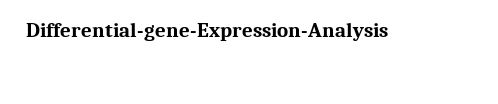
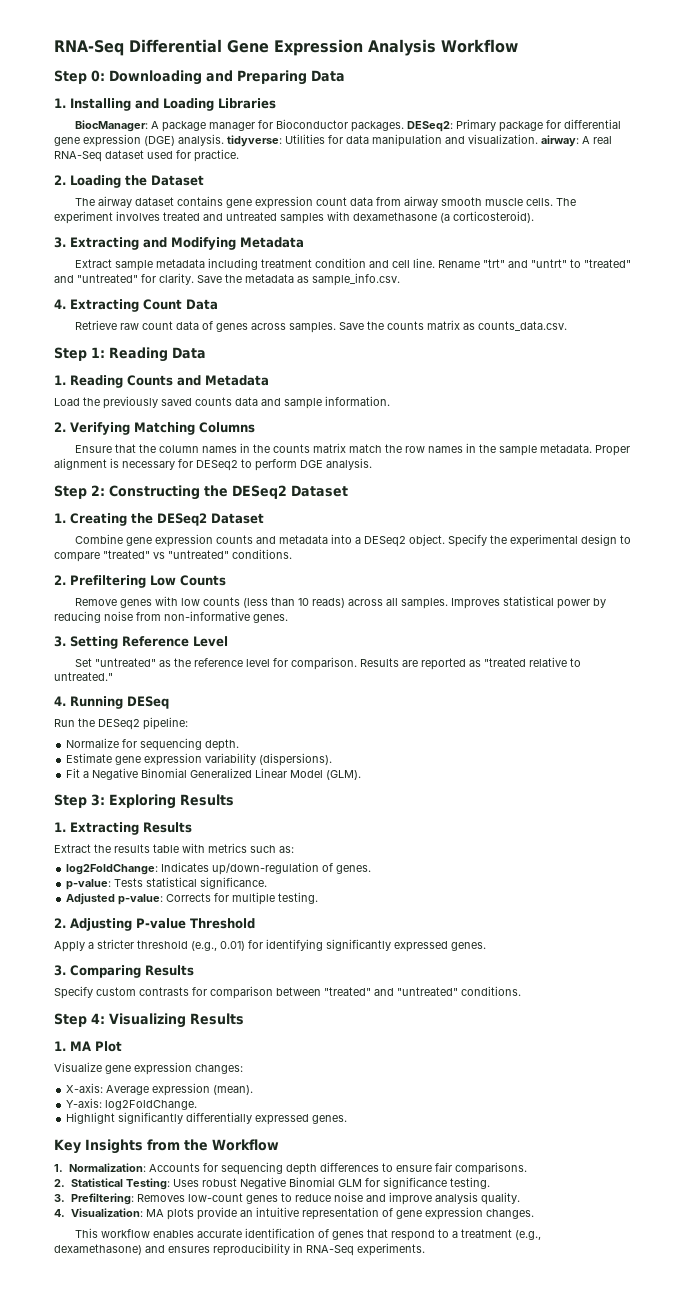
- Differential-gene-Expression-Analysis
+ RNA-Seq Differential Gene Expression Analysis Workflow
+ Step 0: Downloading and Preparing Data
+ 1. Installing and Loading Libraries
+ BiocManager: A package manager for Bioconductor packages. DESeq2: Primary package for differential gene expression (DGE) analysis. tidyverse: Utilities for data manipulation and visualization. airway: A real RNA-Seq dataset used for practice.
+ 2. Loading the Dataset
+ The airway dataset contains gene expression count data from airway smooth muscle cells. The experiment involves treated and untreated samples with dexamethasone (a corticosteroid).
+ 3. Extracting and Modifying Metadata
+ Extract sample metadata including treatment condition and cell line. Rename "trt" and "untrt" to "treated" and "untreated" for clarity. Save the metadata as sample_info.csv.
+ 4. Extracting Count Data
+ Retrieve raw count data of genes across samples. Save the counts matrix as counts_data.csv.
+ Step 1: Reading Data
+ 1. Reading Counts and Metadata
+ Load the previously saved counts data and sample information.
+ 2. Verifying Matching Columns
+ Ensure that the column names in the counts matrix match the row names in the sample metadata. Proper alignment is necessary for DESeq2 to perform DGE analysis.
+ Step 2: Constructing the DESeq2 Dataset
+ 1. Creating the DESeq2 Dataset
+ Combine gene expression counts and metadata into a DESeq2 object. Specify the experimental design to compare "treated" vs "untreated" conditions.
+ 2. Prefiltering Low Counts
+ Remove genes with low counts (less than 10 reads) across all samples. Improves statistical power by reducing noise from non-informative genes.
+ 3. Setting Reference Level
+ Set "untreated" as the reference level for comparison. Results are reported as "treated relative to untreated."
+ 4. Running DESeq
+ Run the DESeq2 pipeline:
+ Normalize for sequencing depth.
+ Estimate gene expression variability (dispersions).
+ Fit a Negative Binomial Generalized Linear Model (GLM).
+ Step 3: Exploring Results
+ 1. Extracting Results
+ Extract the results table with metrics such as:
+ log2FoldChange: Indicates up/down-regulation of genes.
+ p-value: Tests statistical significance.
+ Adjusted p-value: Corrects for multiple testing.
+ 2. Adjusting P-value Threshold
+ Apply a stricter threshold (e.g., 0.01) for identifying significantly expressed genes.
+ 3. Comparing Results
+ Specify custom contrasts for comparison between "treated" and "untreated" conditions.
+ Step 4: Visualizing Results
+ 1. MA Plot
+ Visualize gene expression changes:
+ X-axis: Average expression (mean).
+ Y-axis: log2FoldChange.
+ Highlight significantly differentially expressed genes.
+ Key Insights from the Workflow
+ 1. Normalization: Accounts for sequencing depth differences to ensure fair comparisons.
+ 2. Statistical Testing: Uses robust Negative Binomial GLM for significance testing.
+ 3. Prefiltering: Removes low-count genes to reduce noise and improve analysis quality.
+ 4. Visualization: MA plots provide an intuitive representation of gene expression changes.
+ This workflow enables accurate identification of genes that respond to a treatment (e.g., dexamethasone) and ensures reproducibility in RNA-Seq experiments.

